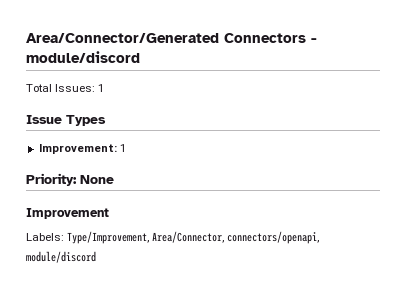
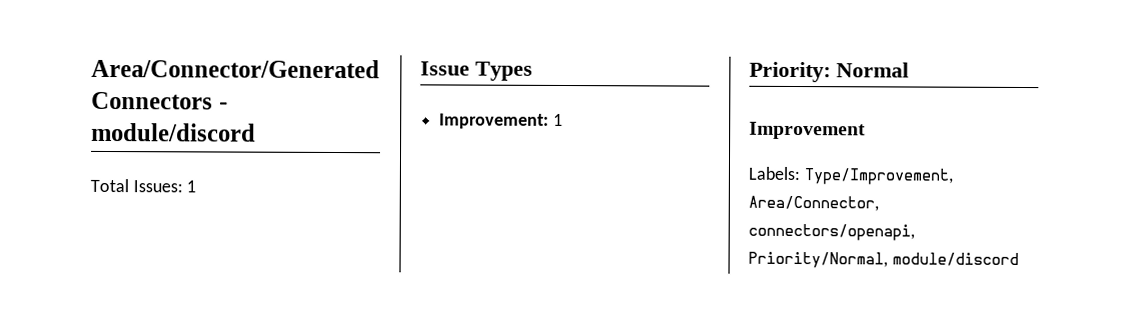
- Priority: None
+ Priority: Normal
- Labels: Type/Improvement, Area/Connector, connectors/openapi, module/discord
+ Labels: Type/Improvement, Area/Connector, connectors/openapi, Priority/Normal, module/discord

